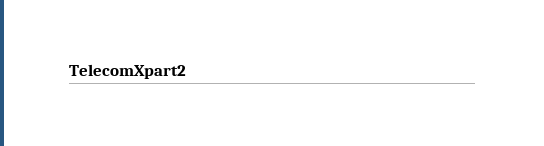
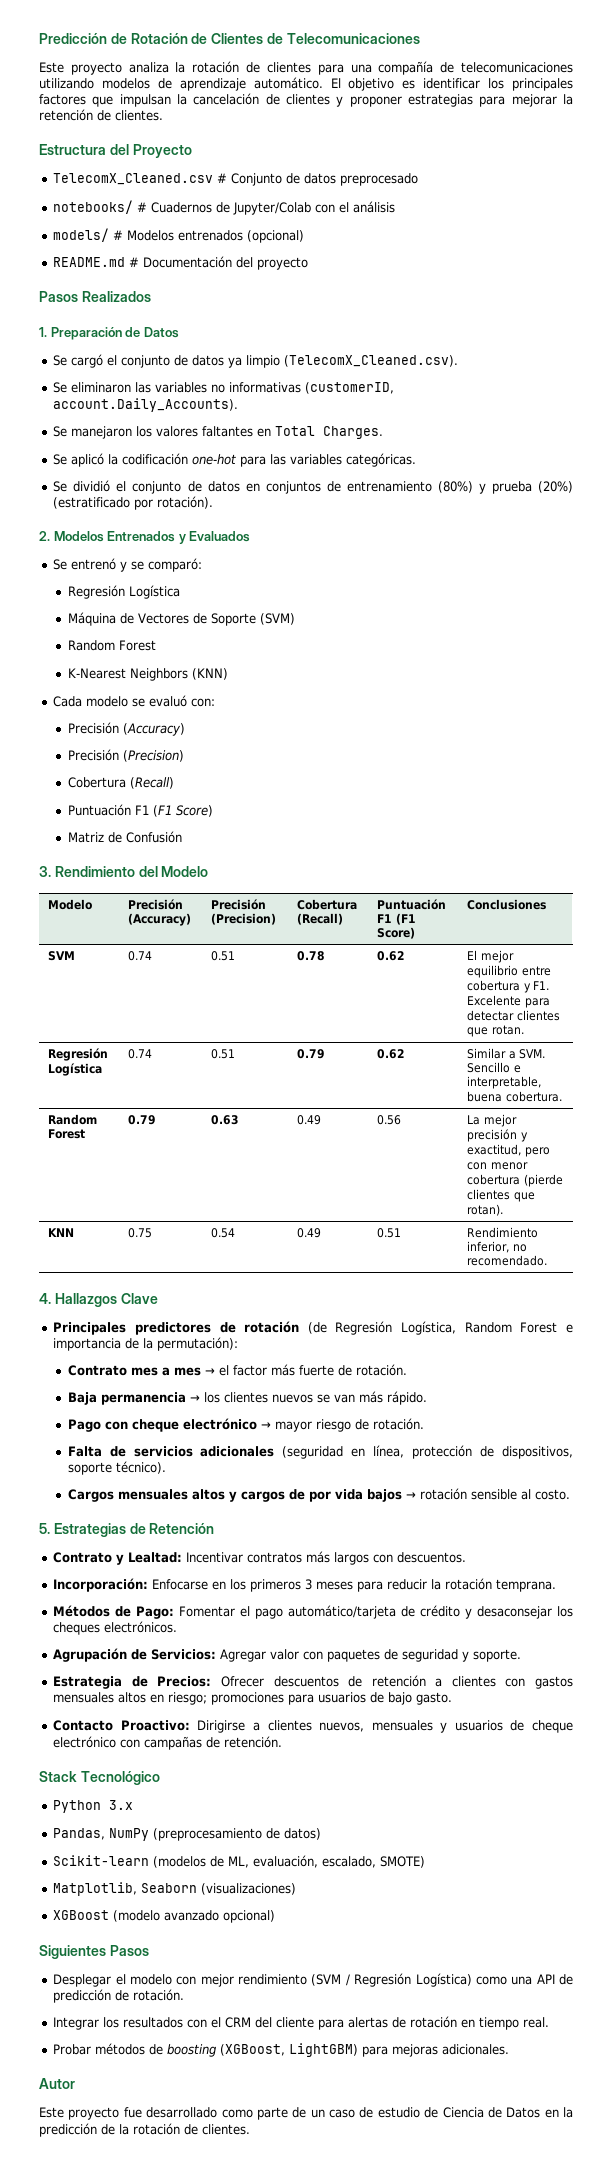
- TelecomXpart2
+ Predicción de Rotación de Clientes de Telecomunicaciones
+ Este proyecto analiza la rotación de clientes para una compañía de telecomunicaciones utilizando modelos de aprendizaje automático. El objetivo es identificar los principales factores que impulsan la cancelación de clientes y proponer estrategias para mejorar la retención de clientes.
+ Estructura del Proyecto
+ TelecomX_Cleaned.csv # Conjunto de datos preprocesado
+ notebooks/ # Cuadernos de Jupyter/Colab con el análisis
+ models/ # Modelos entrenados (opcional)
+ README.md # Documentación del proyecto
+ Pasos Realizados
+ 1. Preparación de Datos
+ Se cargó el conjunto de datos ya limpio (TelecomX_Cleaned.csv).
+ Se eliminaron las variables no informativas (customerID, account.Daily_Accounts).
+ Se manejaron los valores faltantes en Total Charges.
+ Se aplicó la codificación one-hot para las variables categóricas.
+ Se dividió el conjunto de datos en conjuntos de entrenamiento (80%) y prueba (20%) (estratificado por rotación).
+ 2. Modelos Entrenados y Evaluados
+ Se entrenó y se comparó:
+ Regresión Logística
+ Máquina de Vectores de Soporte (SVM)
+ Random Forest
+ K-Nearest Neighbors (KNN)
+ Cada modelo se evaluó con:
+ Precisión (Accuracy)
+ Precisión (Precision)
+ Cobertura (Recall)
+ Puntuación F1 (F1 Score)
+ Matriz de Confusión
+ 3. Rendimiento del Modelo
+ Modelo | Precisión (Accuracy) | Precisión (Precision) | Cobertura (Recall) | Puntuación F1 (F1 Score) | Conclusiones
+ SVM | 0.74 | 0.51 | 0.78 | 0.62 | El mejor equilibrio entre cobertura y F1. Excelente para detectar clientes que rotan.
+ Regresión Logística | 0.74 | 0.51 | 0.79 | 0.62 | Similar a SVM. Sencillo e interpretable, buena cobertura.
+ Random Forest | 0.79 | 0.63 | 0.49 | 0.56 | La mejor precisión y exactitud, pero con menor cobertura (pierde clientes que rotan).
+ KNN | 0.75 | 0.54 | 0.49 | 0.51 | Rendimiento inferior, no recomendado.
+ 4. Hallazgos Clave
+ Principales predictores de rotación (de Regresión Logística, Random Forest e importancia de la permutación):
+ Contrato mes a mes → el factor más fuerte de rotación.
+ Baja permanencia → los clientes nuevos se van más rápido.
+ Pago con cheque electrónico → mayor riesgo de rotación.
+ Falta de servicios adicionales (seguridad en línea, protección de dispositivos, soporte técnico).
+ Cargos mensuales altos y cargos de por vida bajos → rotación sensible al costo.
+ 5. Estrategias de Retención
+ Contrato y Lealtad: Incentivar contratos más largos con descuentos.
+ Incorporación: Enfocarse en los primeros 3 meses para reducir la rotación temprana.
+ Métodos de Pago: Fomentar el pago automático/tarjeta de crédito y desaconsejar los cheques electrónicos.
+ Agrupación de Servicios: Agregar valor con paquetes de seguridad y soporte.
+ Estrategia de Precios: Ofrecer descuentos de retención a clientes con gastos mensuales altos en riesgo; promociones para usuarios de bajo gasto.
+ Contacto Proactivo: Dirigirse a clientes nuevos, mensuales y usuarios de cheque electrónico con campañas de retención.
+ Stack Tecnológico
+ Python 3.x
+ Pandas, NumPy (preprocesamiento de datos)
+ Scikit-learn (modelos de ML, evaluación, escalado, SMOTE)
+ Matplotlib, Seaborn (visualizaciones)
+ XGBoost (modelo avanzado opcional)
+ Siguientes Pasos
+ Desplegar el modelo con mejor rendimiento (SVM / Regresión Logística) como una API de predicción de rotación.
+ Integrar los resultados con el CRM del cliente para alertas de rotación en tiempo real.
+ Probar métodos de boosting (XGBoost, LightGBM) para mejoras adicionales.
+ Autor
+ Este proyecto fue desarrollado como parte de un caso de estudio de Ciencia de Datos en la predicción de la rotación de clientes.

